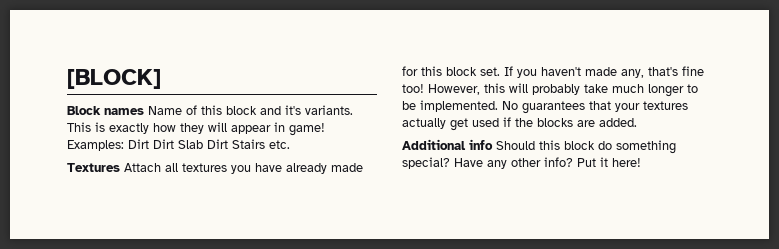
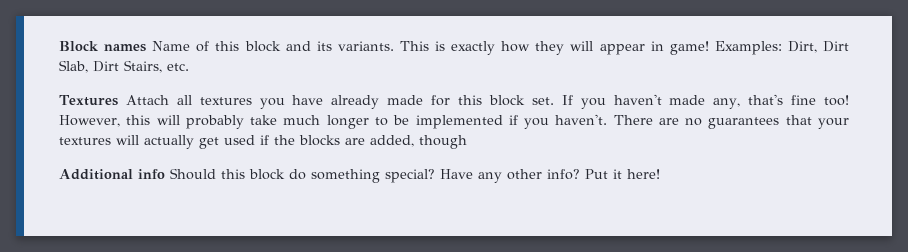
- [BLOCK]
- Block names Name of this block and it's variants.
+ Block names Name of this block and its variants.
- Examples: Dirt Dirt Slab Dirt Stairs etc.
+ Examples: Dirt, Dirt Slab, Dirt Stairs, etc.
- However, this will probably take much longer to be implemented. No guarantees that your textures actually get used if the blocks are added.
+ However, this will probably take much longer to be implemented if you haven't. There are no guarantees that your textures will actually get used if the blocks are added, though

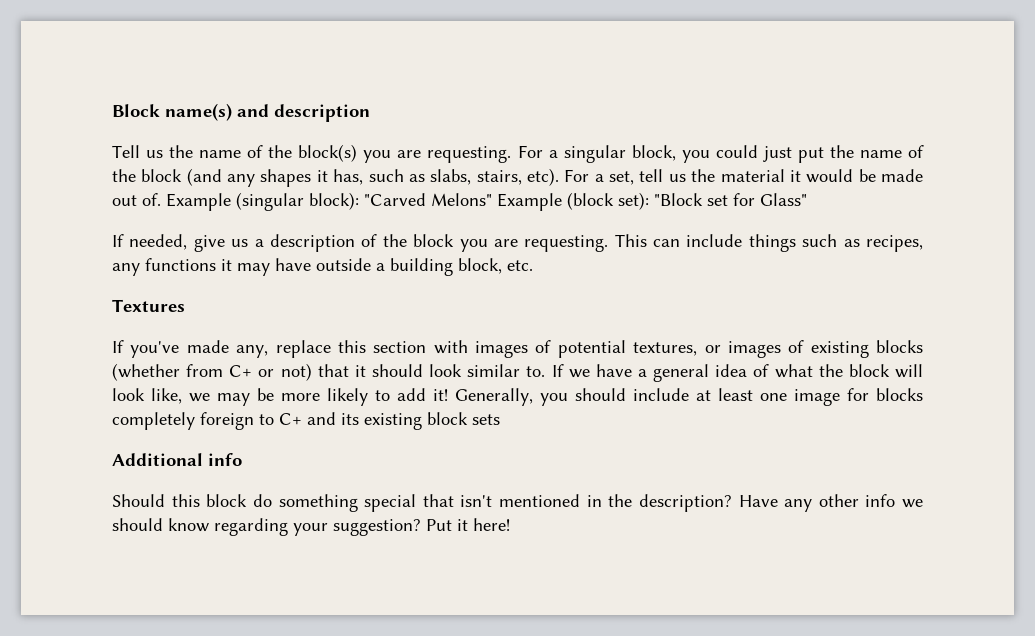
- Block names Name of this block and its variants. This is exactly how they will appear in game! Examples: Dirt, Dirt Slab, Dirt Stairs, etc.
- Textures Attach all textures you have already made for this block set. If you haven't made any, that's fine too! However, this will probably take much longer to be implemented if you haven't. There are no guarantees that your textures will actually get used if the blocks are added, though
+ Block name(s) and description
+ Tell us the name of the block(s) you are requesting. For a singular block, you could just put the name of the block (and any shapes it has, such as slabs, stairs, etc). For a set, tell us the material it would be made out of. Example (singular block): "Carved Melons" Example (block set): "Block set for Glass"
+ If needed, give us a description of the block you are requesting. This can include things such as recipes, any functions it may have outside a building block, etc.
+ Textures
+ If you've made any, replace this section with images of potential textures, or images of existing blocks (whether from C+ or not) that it should look similar to. If we have a general idea of what the block will look like, we may be more likely to add it! Generally, you should include at least one image for blocks completely foreign to C+ and its existing block sets
- Additional info Should this block do something special? Have any other info?
+ Additional info
+ Should this block do something special that isn't mentioned in the description? Have any other info we should know regarding your suggestion?

